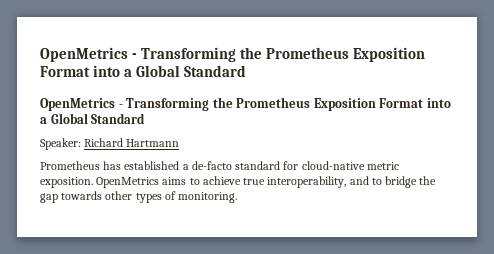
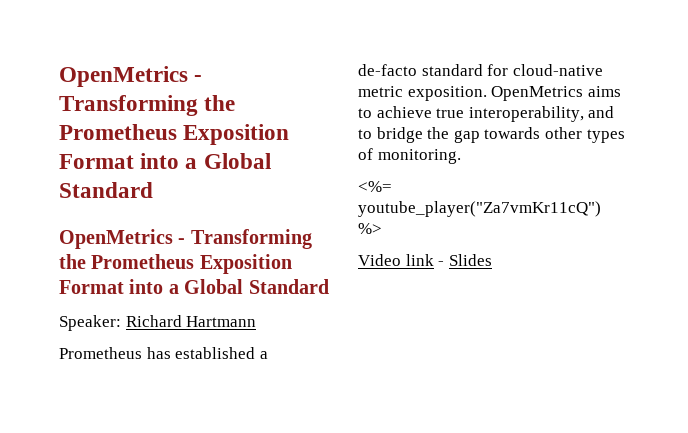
+ <%= youtube_player("Za7vmKr11cQ") %>
+ Video link - Slides

